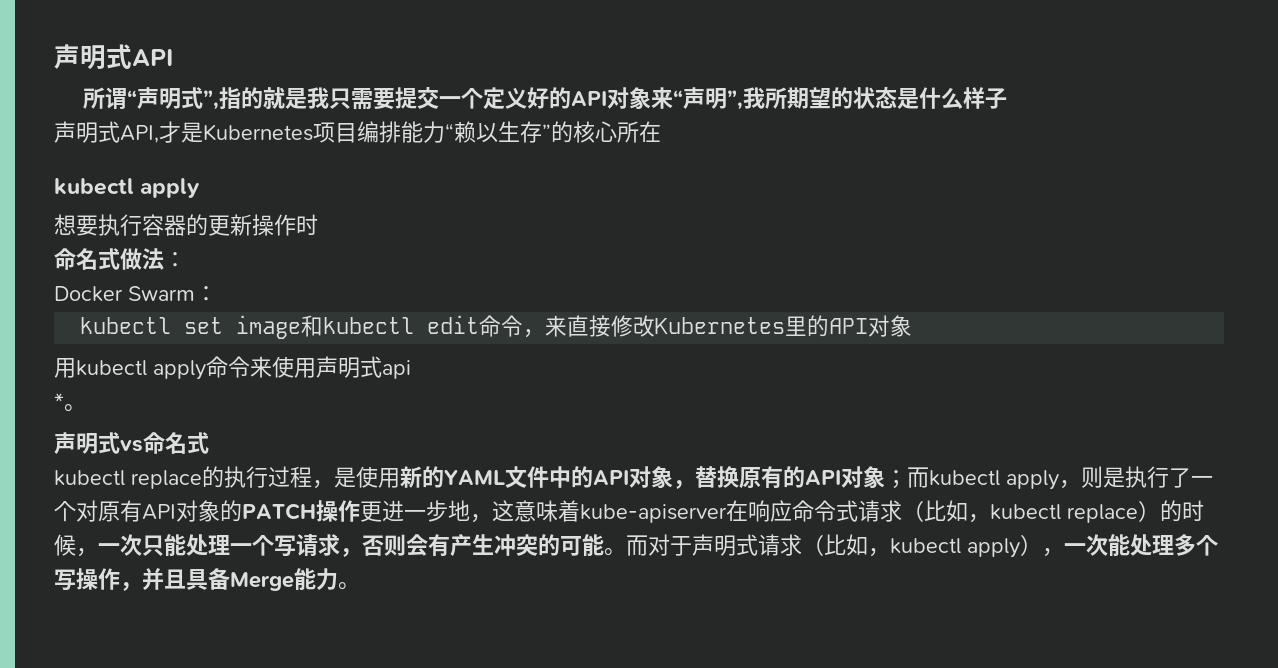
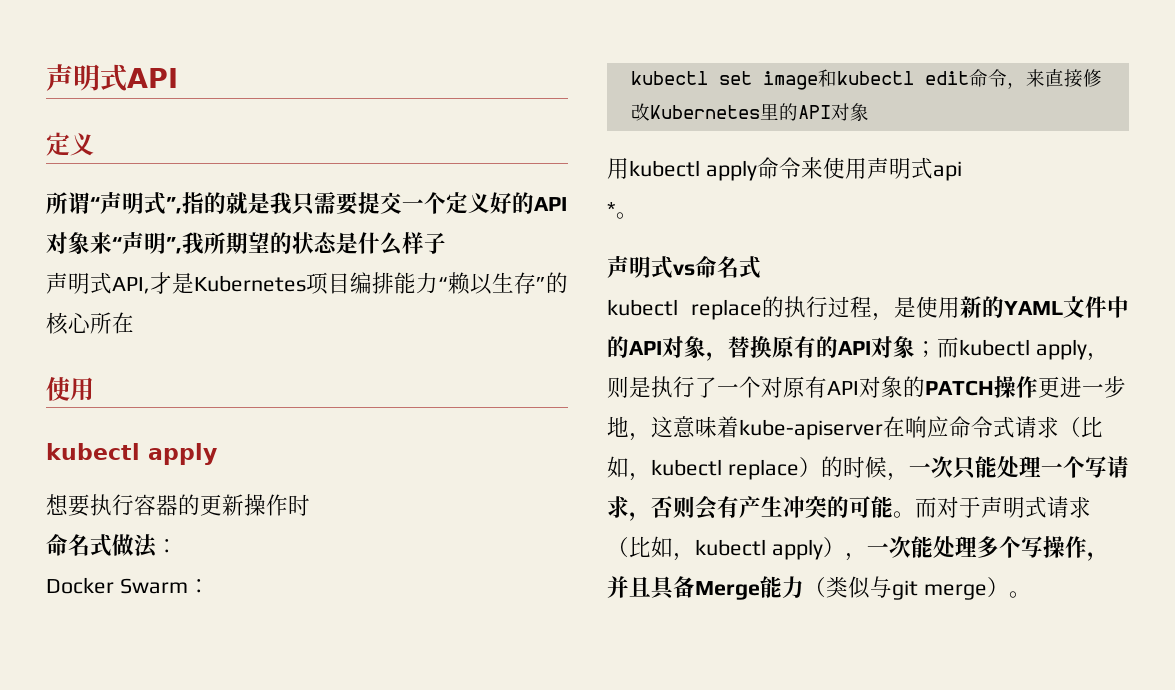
  声明式API
+ 定义
  声明式API,才是Kubernetes项目编排能力“赖以生存”的核心所在
+ 使用
- 而对于声明式请求（比如，kubectl apply），一次能处理多个写操作，并且具备Merge能力。
+ 而对于声明式请求（比如，kubectl apply），一次能处理多个写操作，并且具备Merge能力（类似与git merge）。

